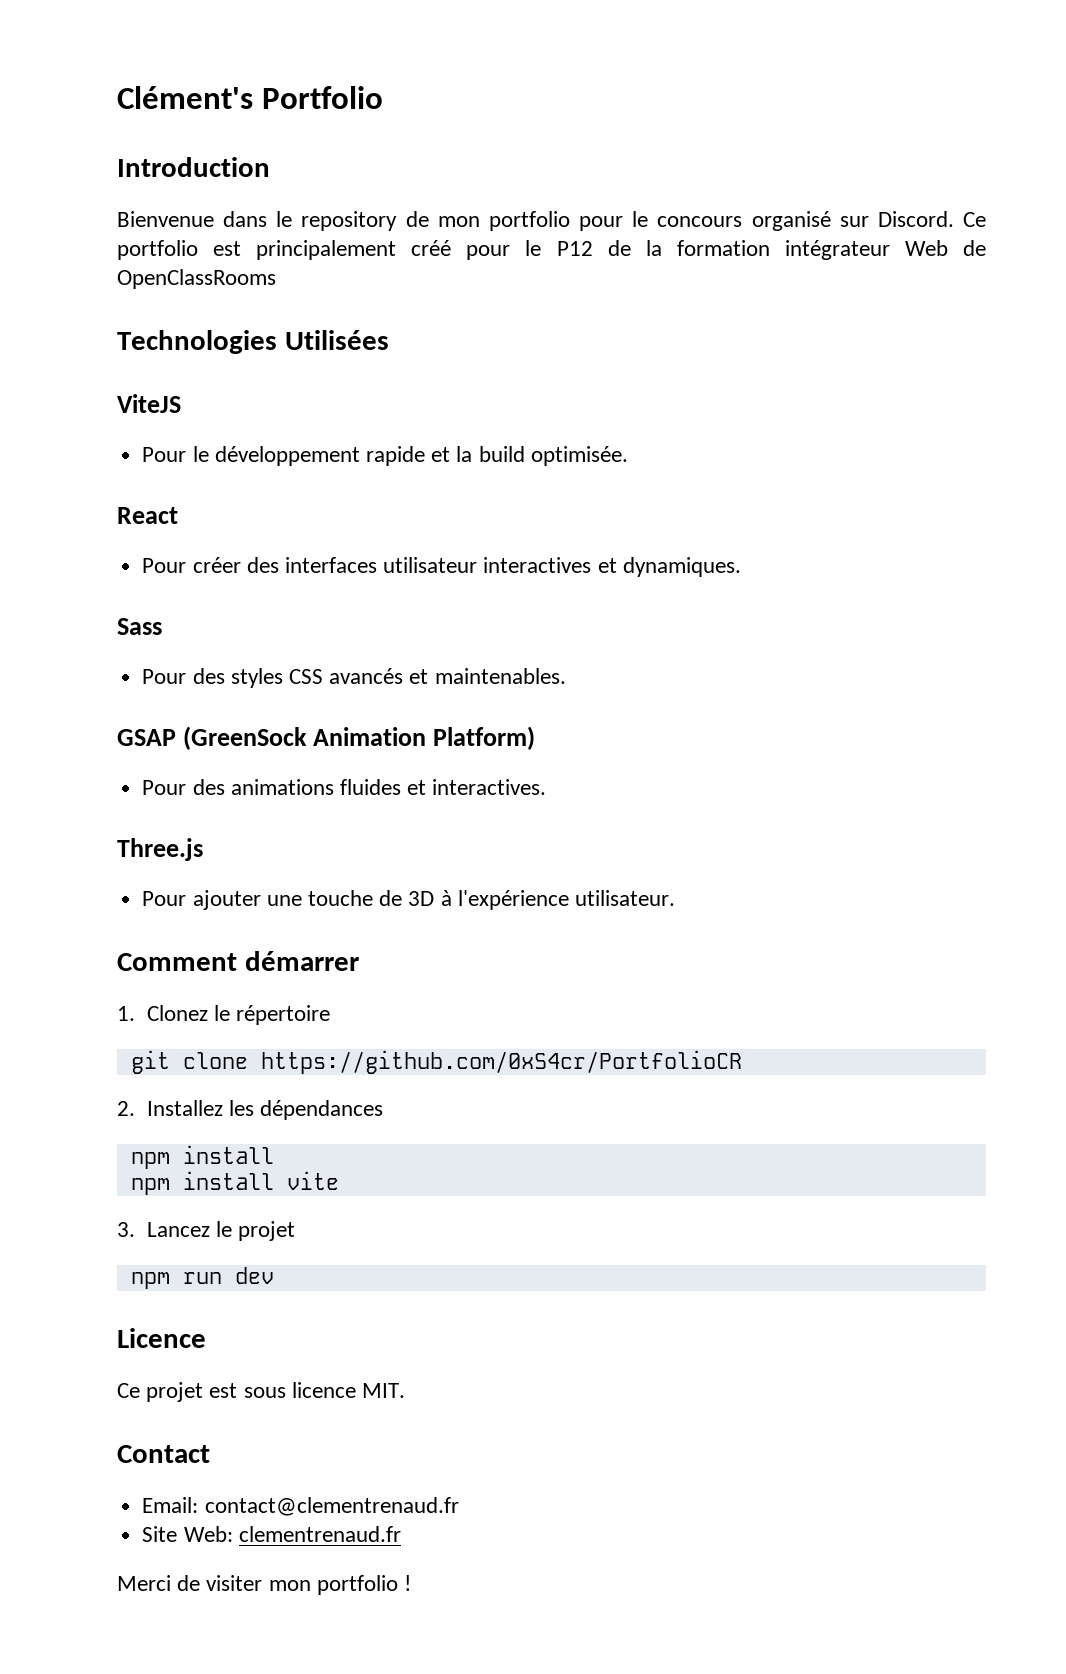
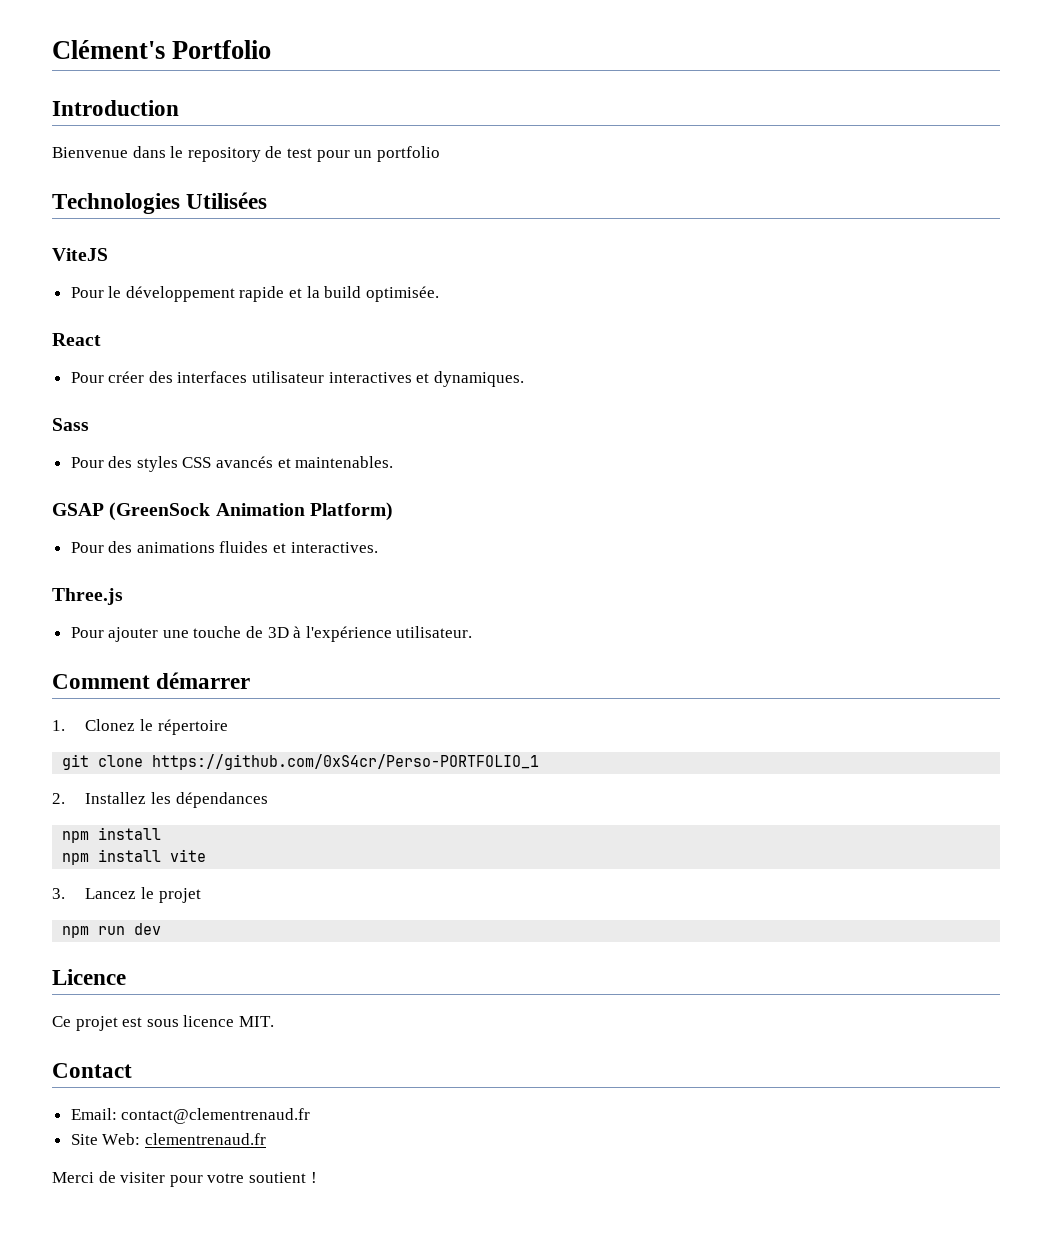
- Bienvenue dans le repository de mon portfolio pour le concours organisé sur Discord. Ce portfolio est principalement créé pour le P12 de la formation intégrateur Web de OpenClassRooms
+ Bienvenue dans le repository de test pour un portfolio
- git clone https://github.com/0xS4cr/PortfolioCR
+ git clone https://github.com/0xS4cr/Perso-PORTFOLIO_1
- Merci de visiter mon portfolio !
+ Merci de visiter pour votre soutient !

